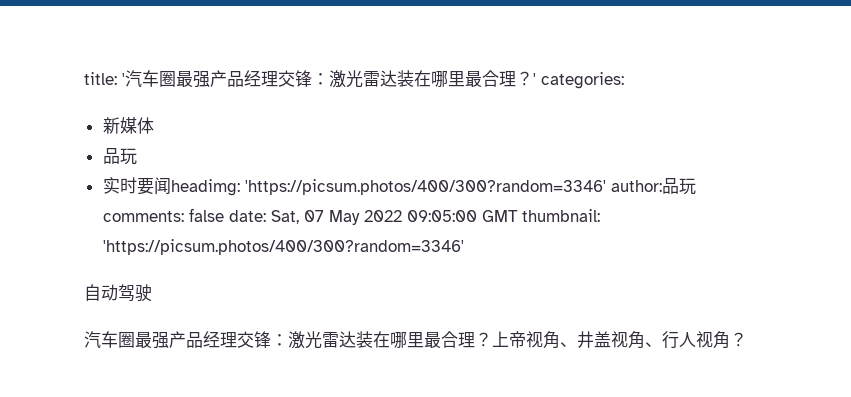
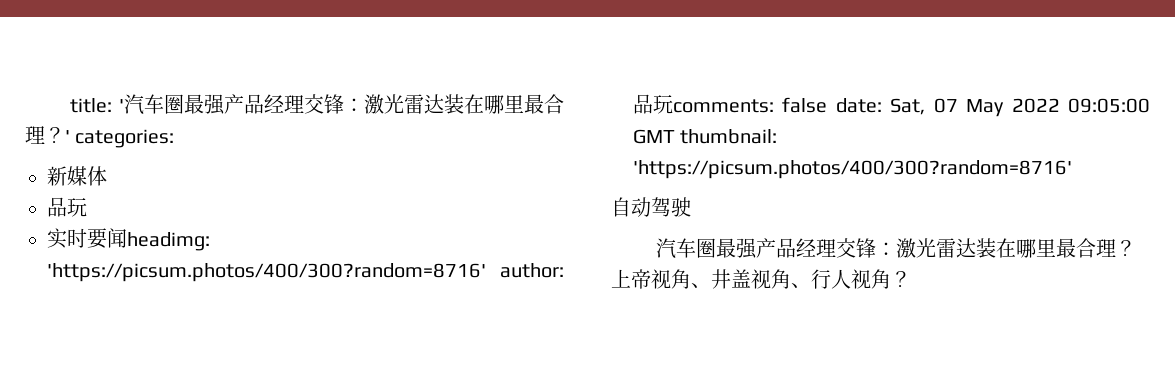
- 实时要闻headimg: 'https://picsum.photos/400/300?random=3346' author:品玩comments: false date: Sat, 07 May 2022 09:05:00 GMT thumbnail: 'https://picsum.photos/400/300?random=3346'
+ 实时要闻headimg: 'https://picsum.photos/400/300?random=8716' author:品玩comments: false date: Sat, 07 May 2022 09:05:00 GMT thumbnail: 'https://picsum.photos/400/300?random=8716'

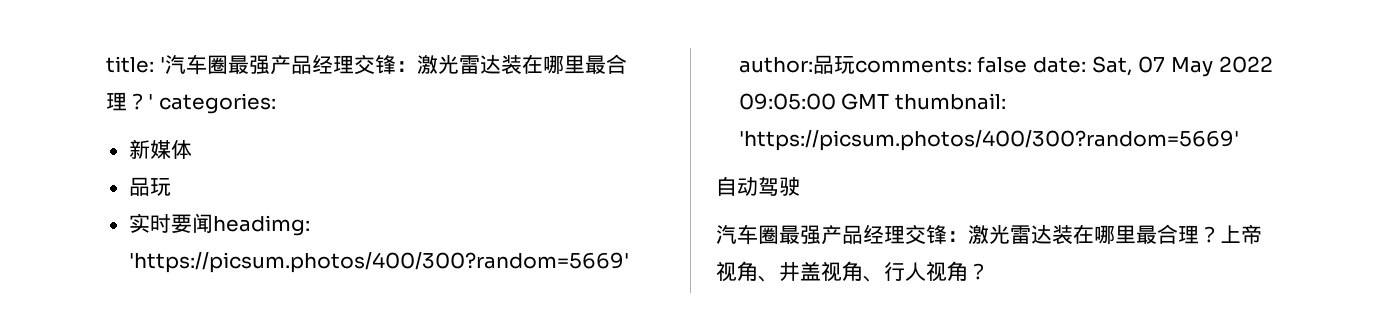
- 实时要闻headimg: 'https://picsum.photos/400/300?random=8716' author:品玩comments: false date: Sat, 07 May 2022 09:05:00 GMT thumbnail: 'https://picsum.photos/400/300?random=8716'
+ 实时要闻headimg: 'https://picsum.photos/400/300?random=5669' author:品玩comments: false date: Sat, 07 May 2022 09:05:00 GMT thumbnail: 'https://picsum.photos/400/300?random=5669'

